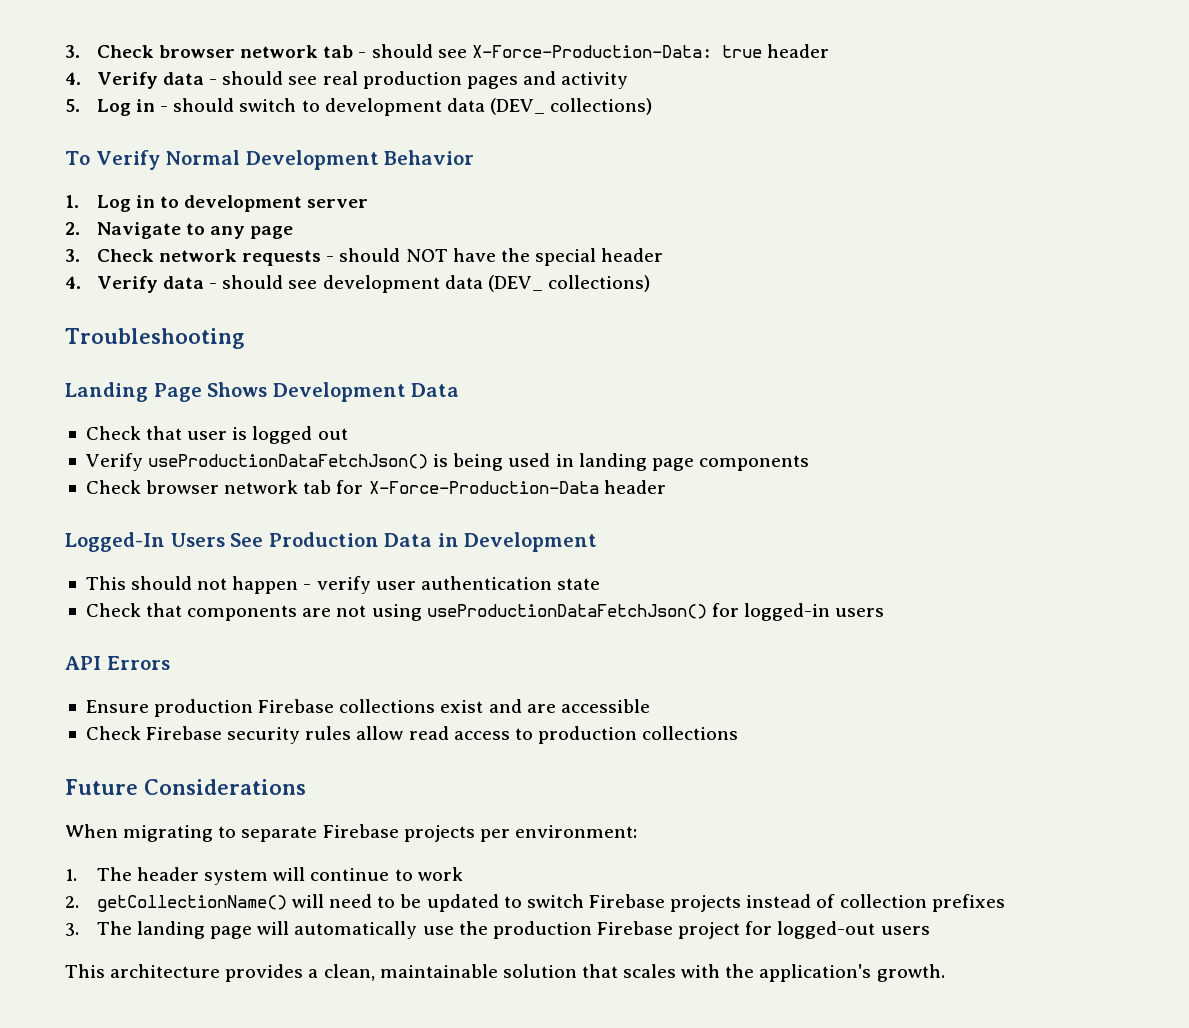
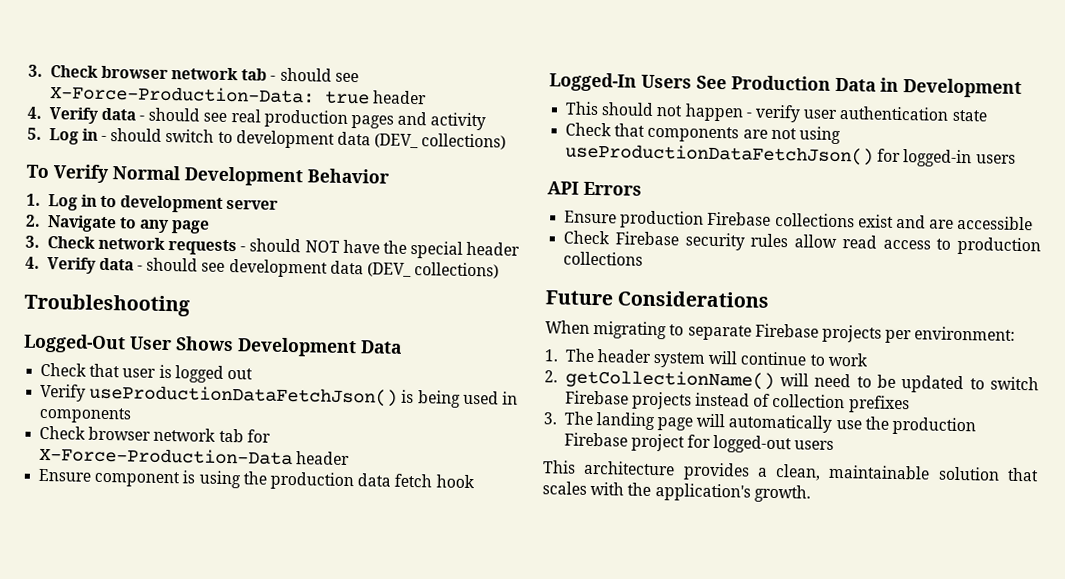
- Landing Page Shows Development Data
+ Logged-Out User Shows Development Data
- Verify useProductionDataFetchJson() is being used in landing page components
+ Verify useProductionDataFetchJson() is being used in components
+ Ensure component is using the production data fetch hook

